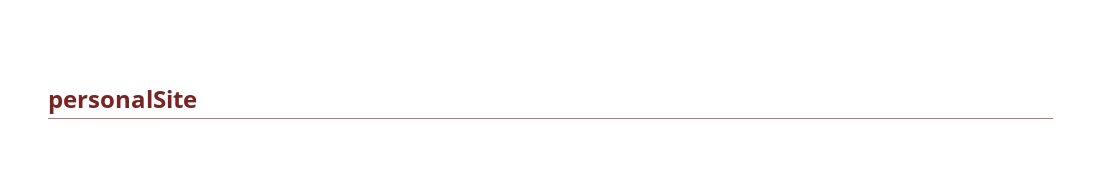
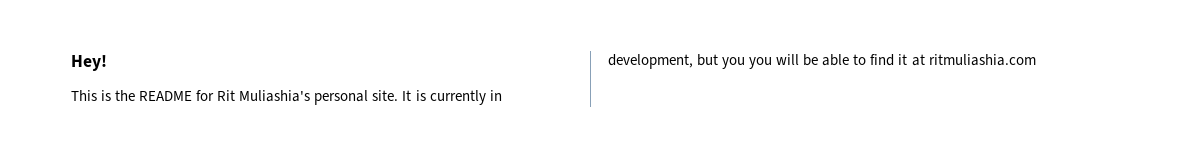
- personalSite
+ Hey!
+ This is the README for Rit Muliashia's personal site. It is currently in development, but you you will be able to find it at ritmuliashia.com

